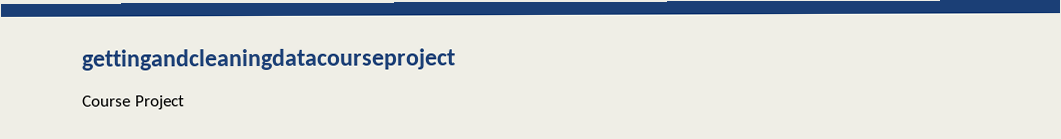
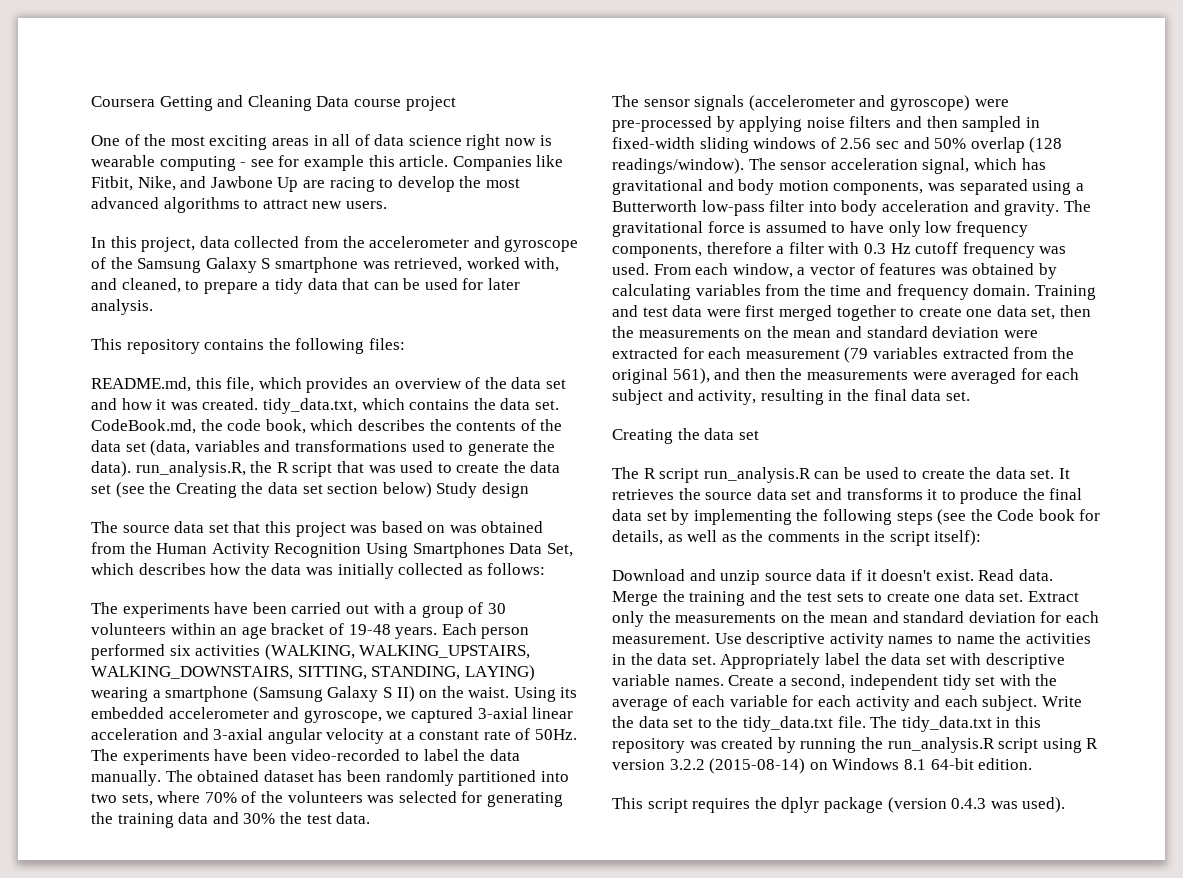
- gettingandcleaningdatacourseproject
- Course Project
+ Coursera Getting and Cleaning Data course project
+ One of the most exciting areas in all of data science right now is wearable computing - see for example this article. Companies like Fitbit, Nike, and Jawbone Up are racing to develop the most advanced algorithms to attract new users.
+ In this project, data collected from the accelerometer and gyroscope of the Samsung Galaxy S smartphone was retrieved, worked with, and cleaned, to prepare a tidy data that can be used for later analysis.
+ This repository contains the following files:
+ README.md, this file, which provides an overview of the data set and how it was created. tidy_data.txt, which contains the data set. CodeBook.md, the code book, which describes the contents of the data set (data, variables and transformations used to generate the data). run_analysis.R, the R script that was used to create the data set (see the Creating the data set section below) Study design
+ The source data set that this project was based on was obtained from the Human Activity Recognition Using Smartphones Data Set, which describes how the data was initially collected as follows:
+ The experiments have been carried out with a group of 30 volunteers within an age bracket of 19-48 years. Each person performed six activities (WALKING, WALKING_UPSTAIRS, WALKING_DOWNSTAIRS, SITTING, STANDING, LAYING) wearing a smartphone (Samsung Galaxy S II) on the waist. Using its embedded accelerometer and gyroscope, we captured 3-axial linear acceleration and 3-axial angular velocity at a constant rate of 50Hz. The experiments have been video-recorded to label the data manually. The obtained dataset has been randomly partitioned into two sets, where 70% of the volunteers was selected for generating the training data and 30% the test data.
+ The sensor signals (accelerometer and gyroscope) were pre-processed by applying noise filters and then sampled in fixed-width sliding windows of 2.56 sec and 50% overlap (128 readings/window). The sensor acceleration signal, which has gravitational and body motion components, was separated using a Butterworth low-pass filter into body acceleration and gravity. The gravitational force is assumed to have only low frequency components, therefore a filter with 0.3 Hz cutoff frequency was used. From each window, a vector of features was obtained by calculating variables from the time and frequency domain. Training and test data were first merged together to create one data set, then the measurements on the mean and standard deviation were extracted for each measurement (79 variables extracted from the original 561), and then the measurements were averaged for each subject and activity, resulting in the final data set.
+ Creating the data set
+ The R script run_analysis.R can be used to create the data set. It retrieves the source data set and transforms it to produce the final data set by implementing the following steps (see the Code book for details, as well as the comments in the script itself):
+ Download and unzip source data if it doesn't exist. Read data. Merge the training and the test sets to create one data set. Extract only the measurements on the mean and standard deviation for each measurement. Use descriptive activity names to name the activities in the data set. Appropriately label the data set with descriptive variable names. Create a second, independent tidy set with the average of each variable for each activity and each subject. Write the data set to the tidy_data.txt file. The tidy_data.txt in this repository was created by running the run_analysis.R script using R version 3.2.2 (2015-08-14) on Windows 8.1 64-bit edition.
+ This script requires the dplyr package (version 0.4.3 was used).

